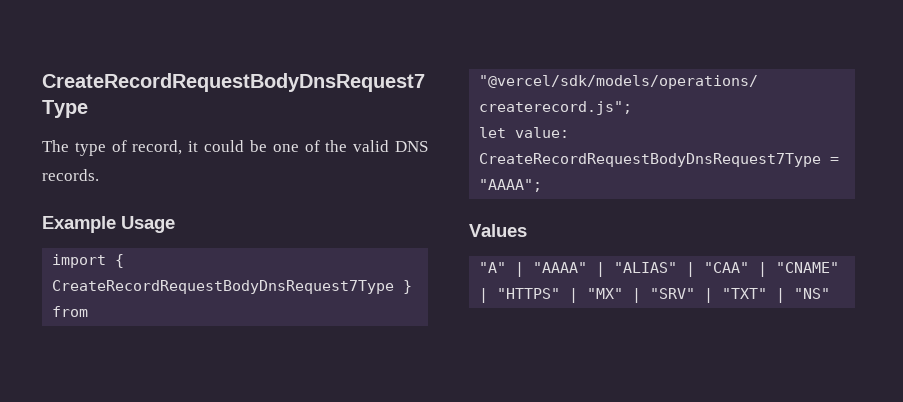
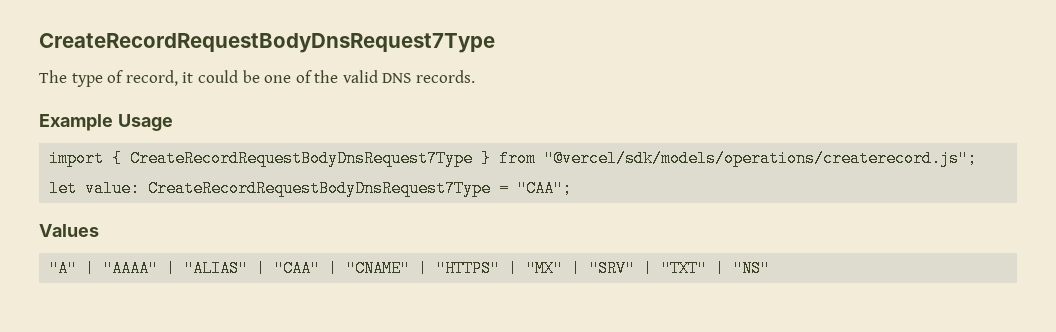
- let value: CreateRecordRequestBodyDnsRequest7Type = "AAAA";
+ let value: CreateRecordRequestBodyDnsRequest7Type = "CAA";

